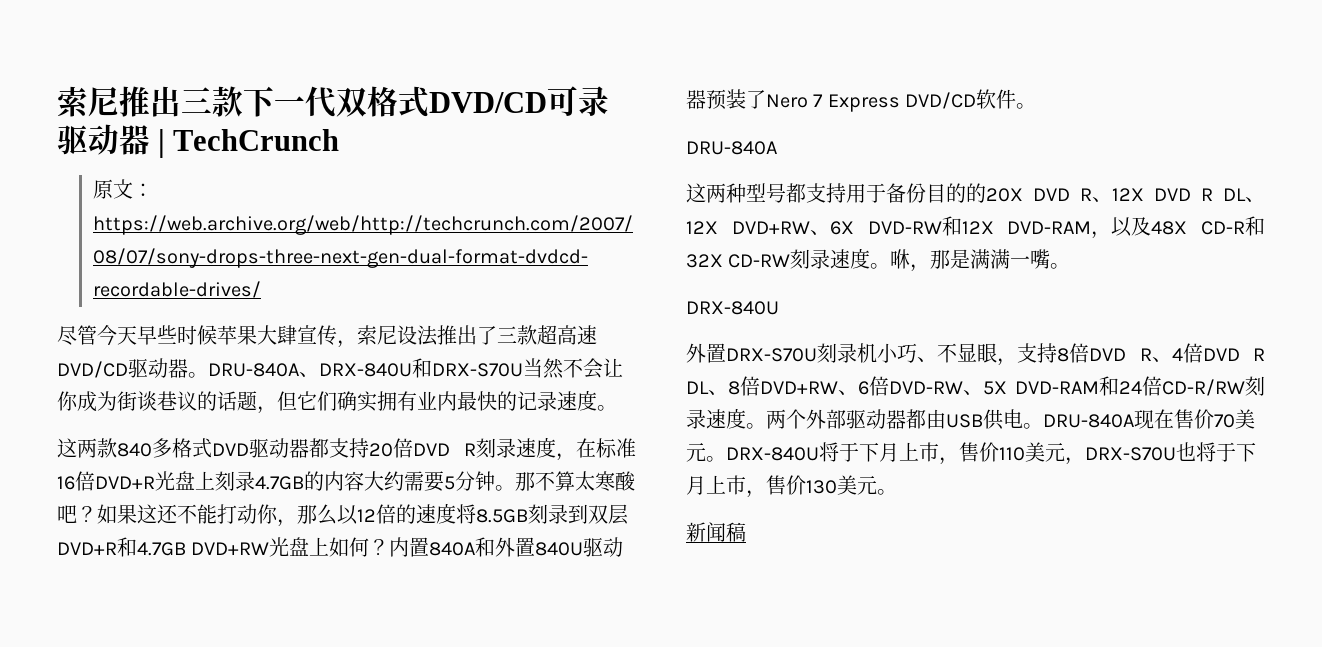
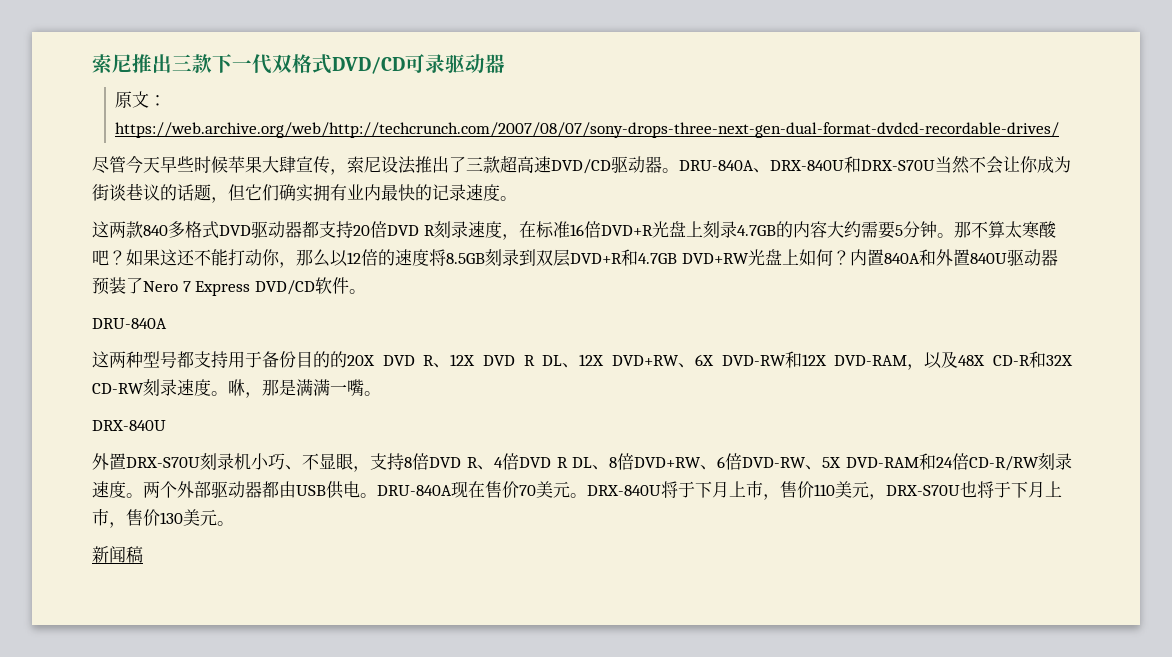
- 索尼推出三款下一代双格式DVD/CD可录驱动器 | TechCrunch
+ 索尼推出三款下一代双格式DVD/CD可录驱动器

